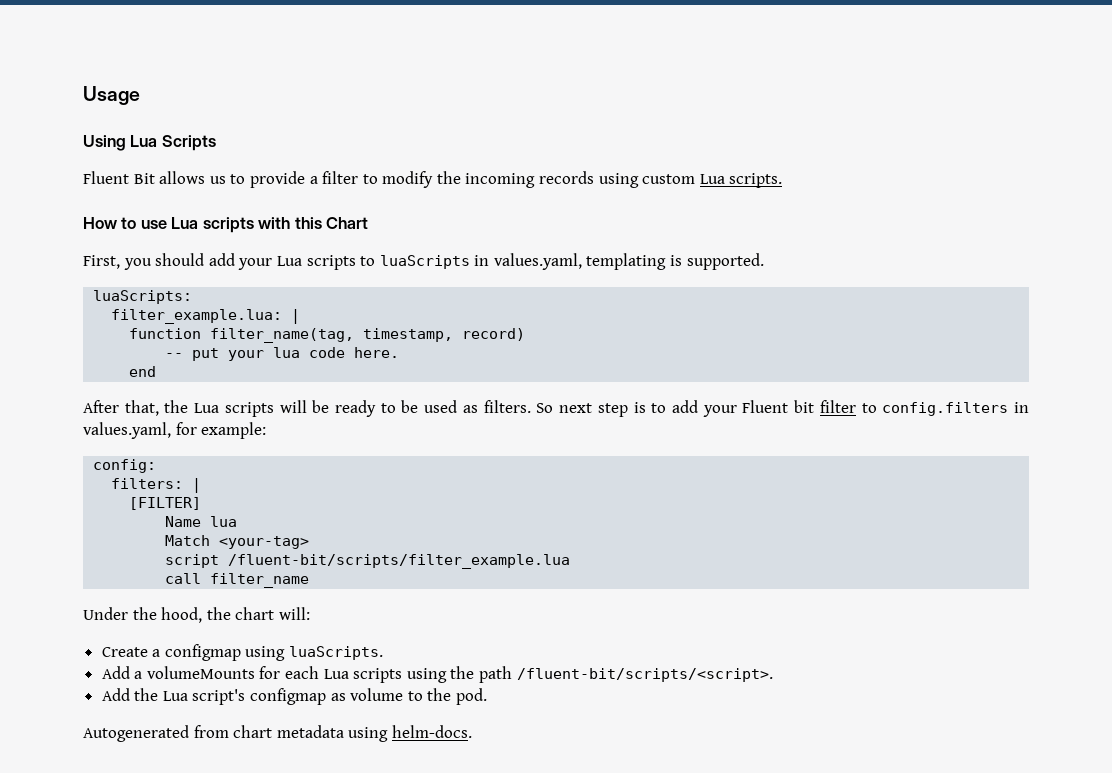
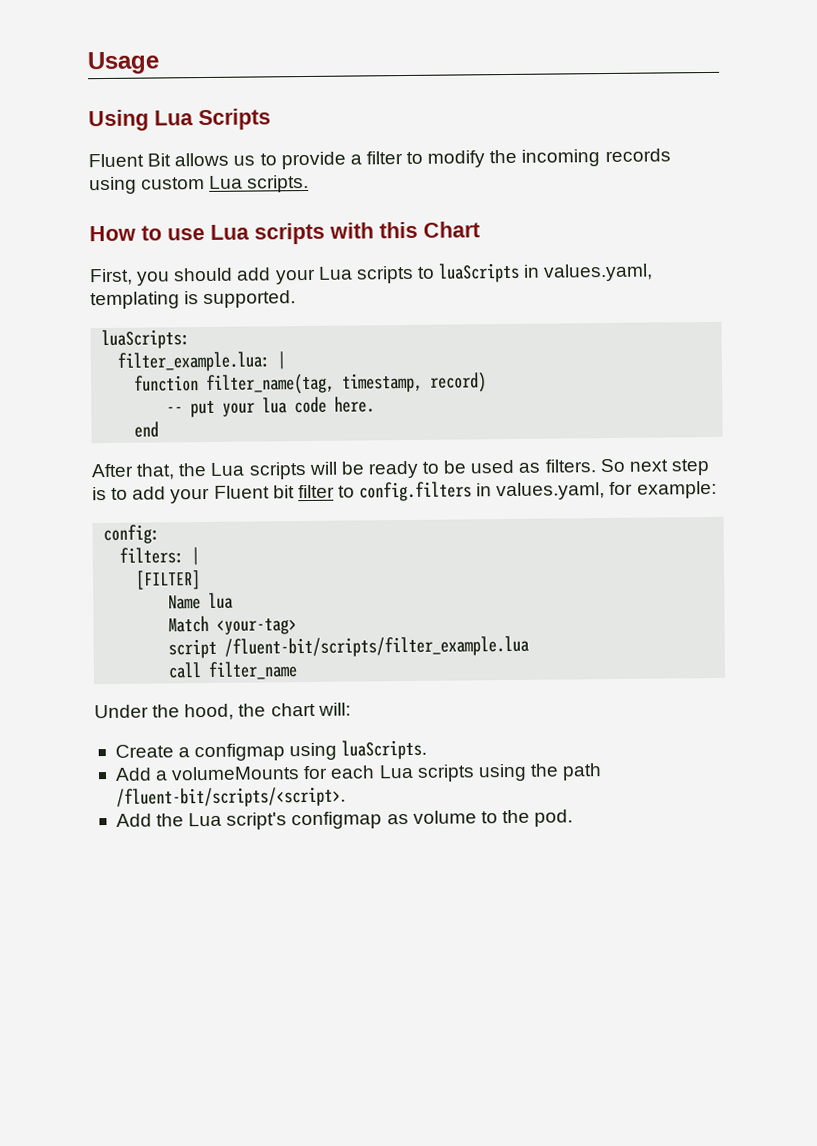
- Autogenerated from chart metadata using helm-docs.

